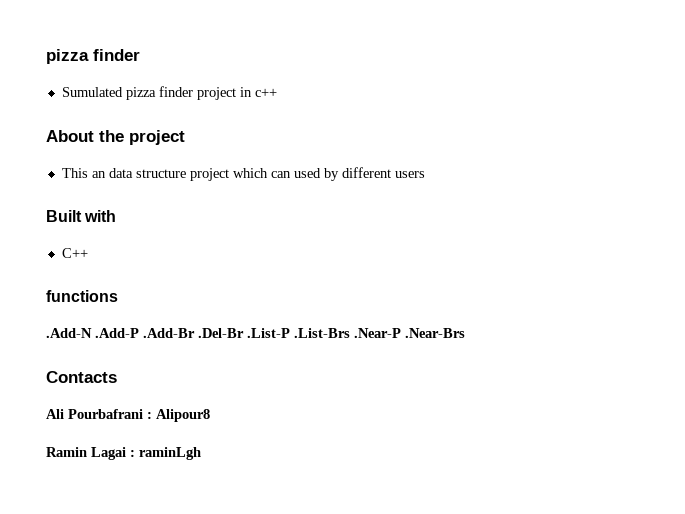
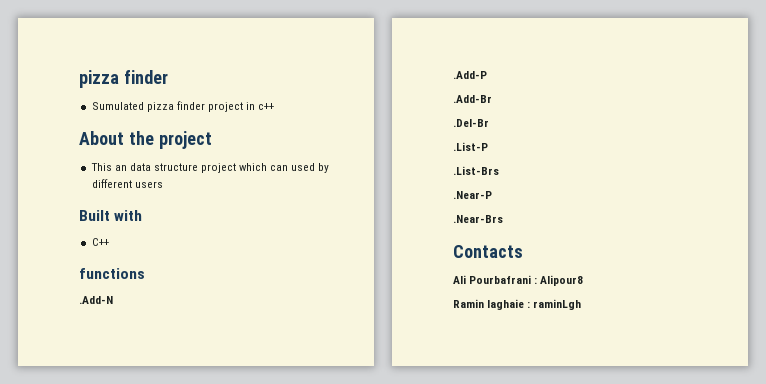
- .Add-N .Add-P .Add-Br .Del-Br .List-P .List-Brs .Near-P .Near-Brs
+ .Add-N
+ .Add-P
+ .Add-Br
+ .Del-Br
+ .List-P
+ .List-Brs
+ .Near-P
+ .Near-Brs
- Ramin Lagai : raminLgh
+ Ramin laghaie : raminLgh

